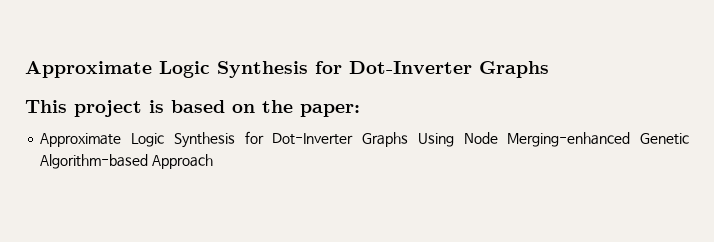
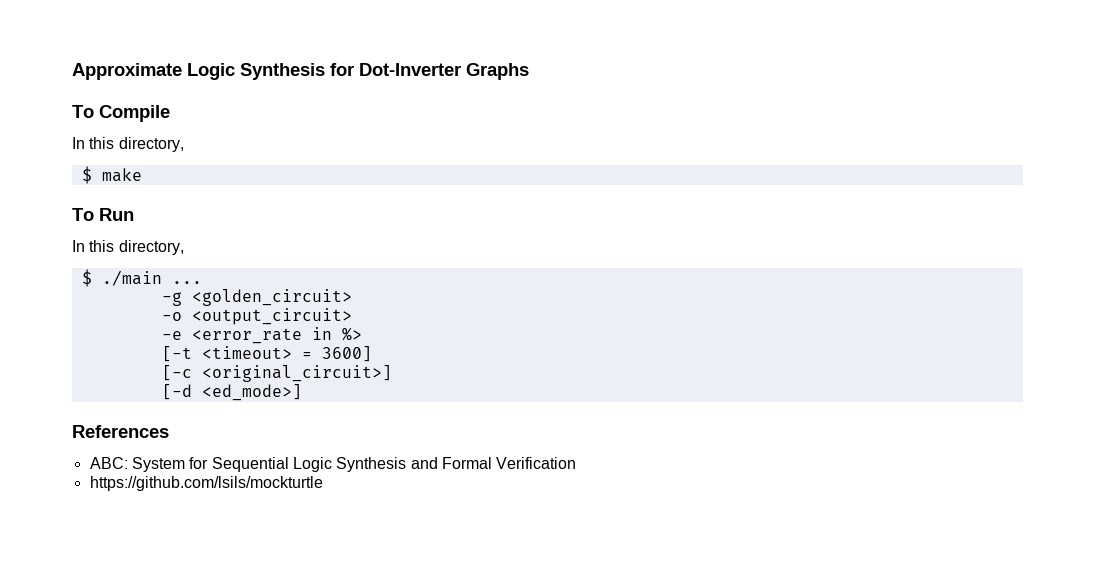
- This project is based on the paper:
- Approximate Logic Synthesis for Dot-Inverter Graphs Using Node Merging-enhanced Genetic Algorithm-based Approach
+ To Compile
+ In this directory,
+ $ make
+ To Run
+ In this directory,
+ $ ./main ...
+ -g <golden_circuit>
+ -o <output_circuit>
+ -e <error_rate in %>
+ [-t <timeout> = 3600]
+ [-c <original_circuit>]
+ [-d <ed_mode>]
+ References
+ ABC: System for Sequential Logic Synthesis and Formal Verification
+ https://github.com/lsils/mockturtle

